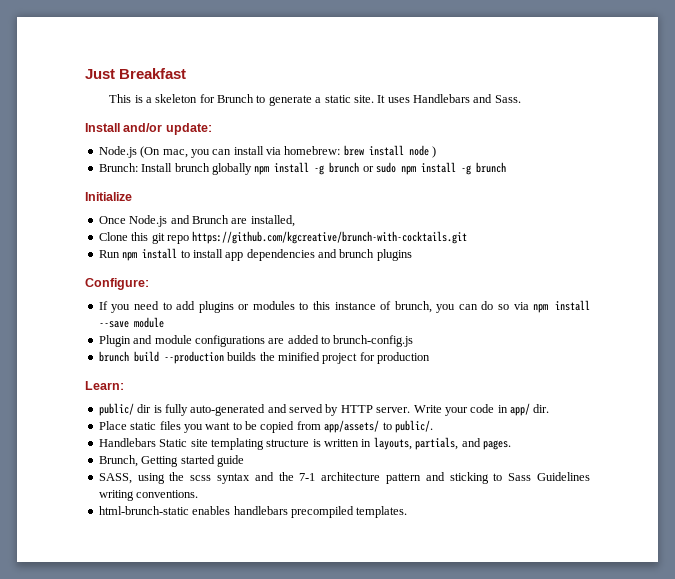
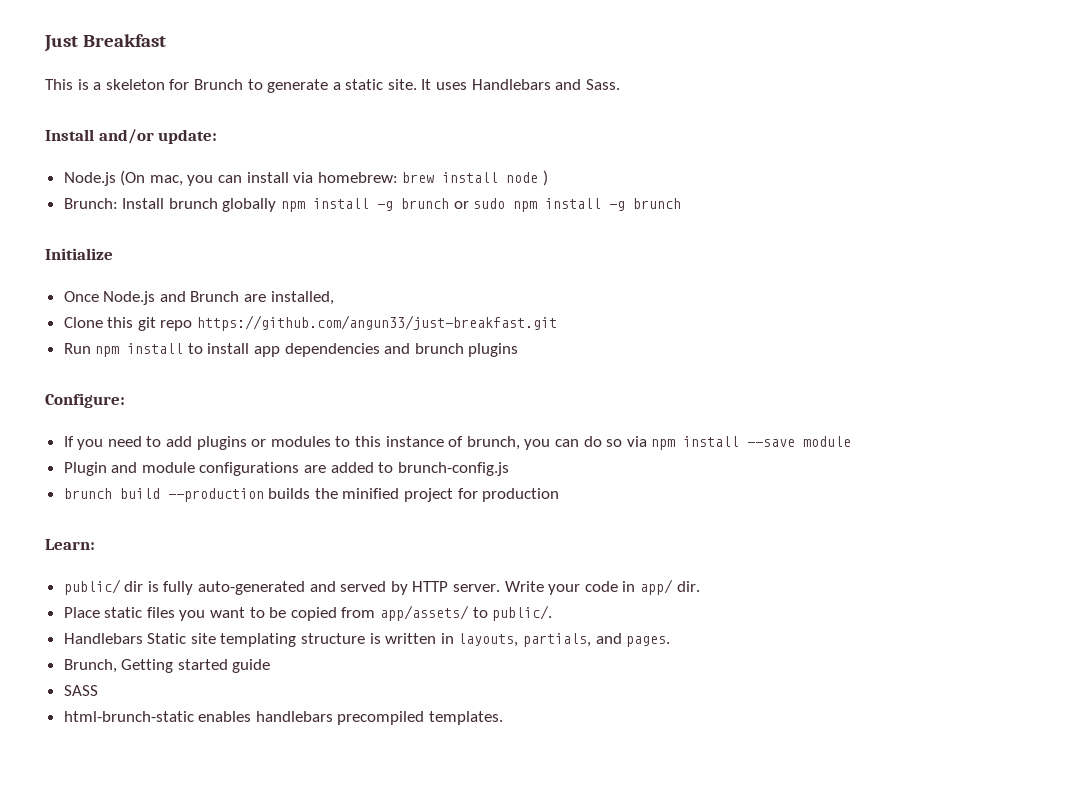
- Clone this git repo https://github.com/kgcreative/brunch-with-cocktails.git
+ Clone this git repo https://github.com/angun33/just-breakfast.git
- SASS, using the scss syntax and the 7-1 architecture pattern and sticking to Sass Guidelines writing conventions.
+ SASS

